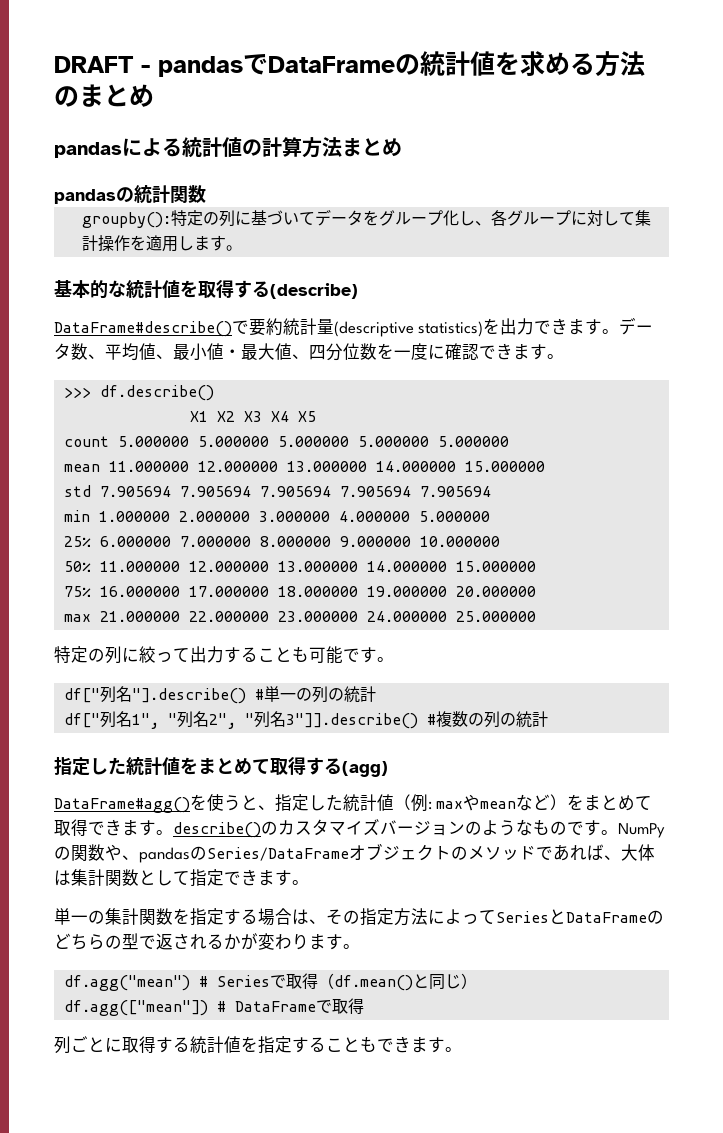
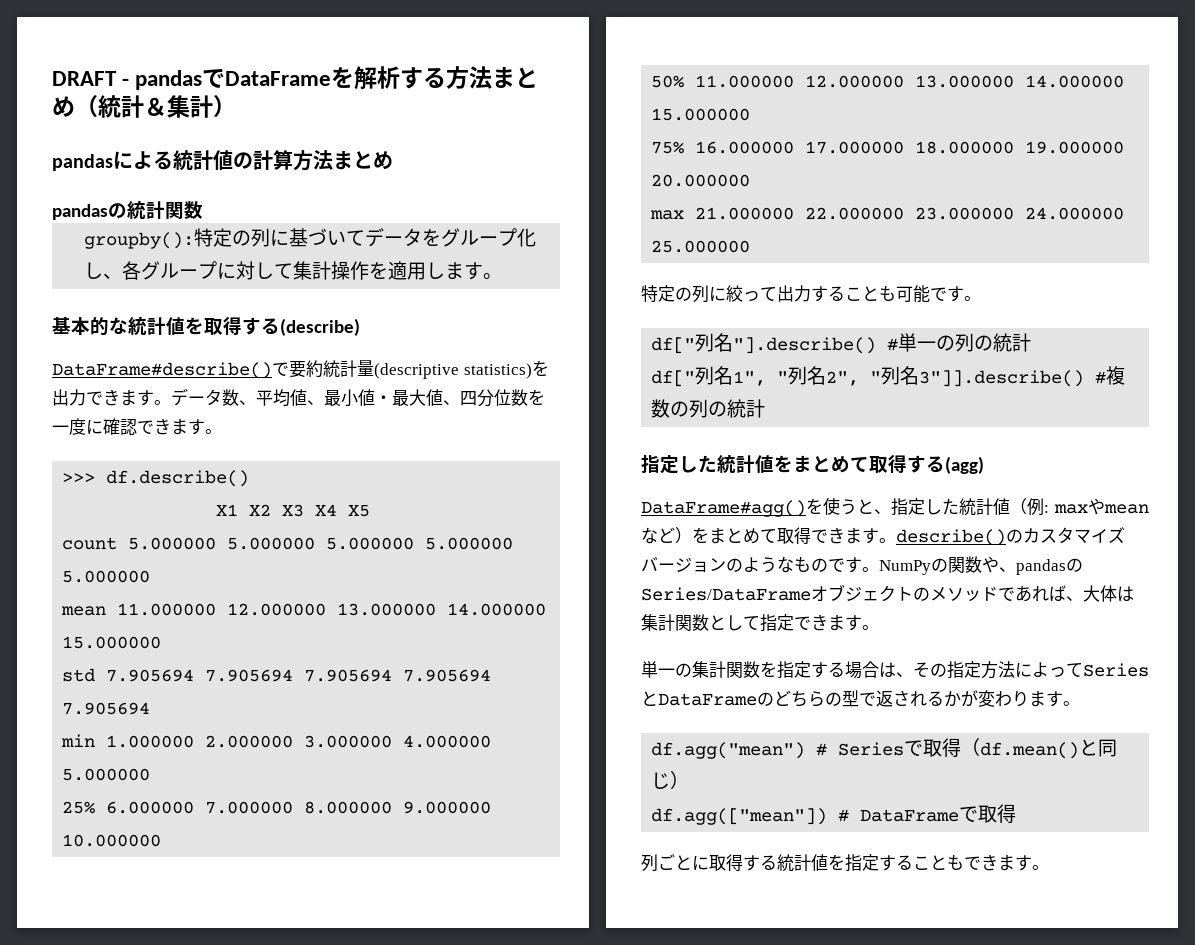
- DRAFT - pandasでDataFrameの統計値を求める方法のまとめ
+ DRAFT - pandasでDataFrameを解析する方法まとめ（統計＆集計）

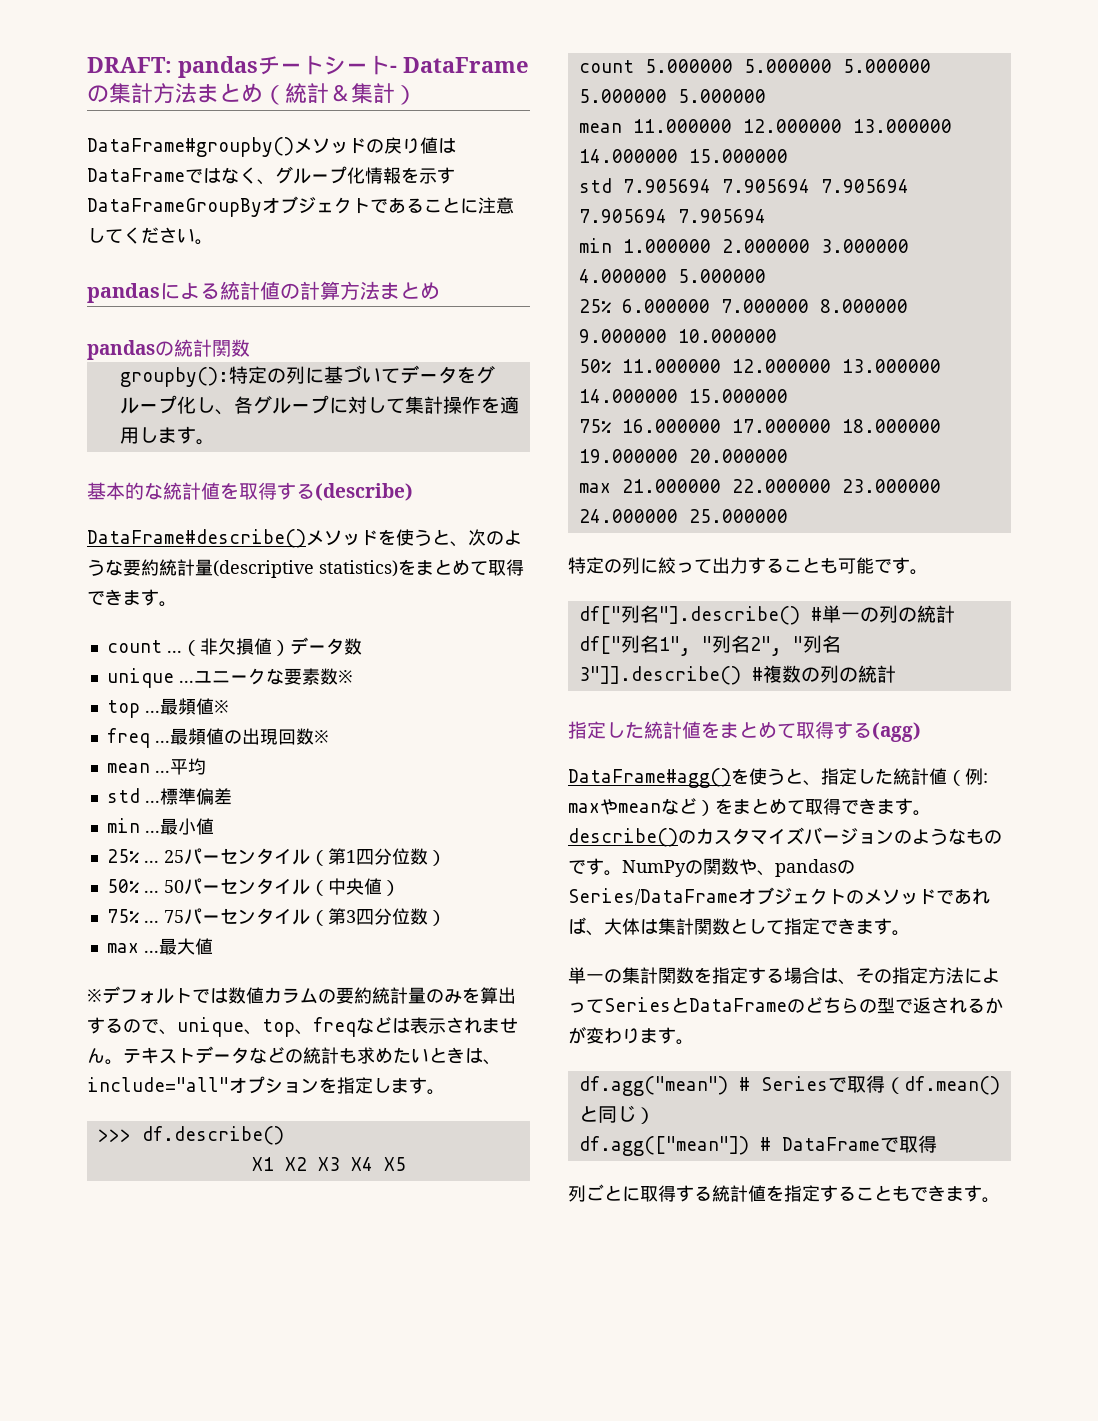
- DRAFT - pandasでDataFrameを解析する方法まとめ（統計＆集計）
+ DRAFT: pandasチートシート- DataFrameの集計方法まとめ（統計＆集計）
+ DataFrame#groupby()メソッドの戻り値はDataFrameではなく、グループ化情報を示すDataFrameGroupByオブジェクトであることに注意してください。
- DataFrame#describe()で要約統計量(descriptive statistics)を出力できます。データ数、平均値、最小値・最大値、四分位数を一度に確認できます。
+ DataFrame#describe()メソッドを使うと、次のような要約統計量(descriptive statistics)をまとめて取得できます。
+ count ...（非欠損値）データ数
+ unique ...ユニークな要素数※
+ top ...最頻値※
+ freq ...最頻値の出現回数※
+ mean ...平均
+ std ...標準偏差
+ min ...最小値
+ 25% ... 25パーセンタイル（第1四分位数）
+ 50% ... 50パーセンタイル（中央値）
+ 75% ... 75パーセンタイル（第3四分位数）
+ max ...最大値
+ ※デフォルトでは数値カラムの要約統計量のみを算出するので、unique、top、freqなどは表示されません。テキストデータなどの統計も求めたいときは、include="all"オプションを指定します。

